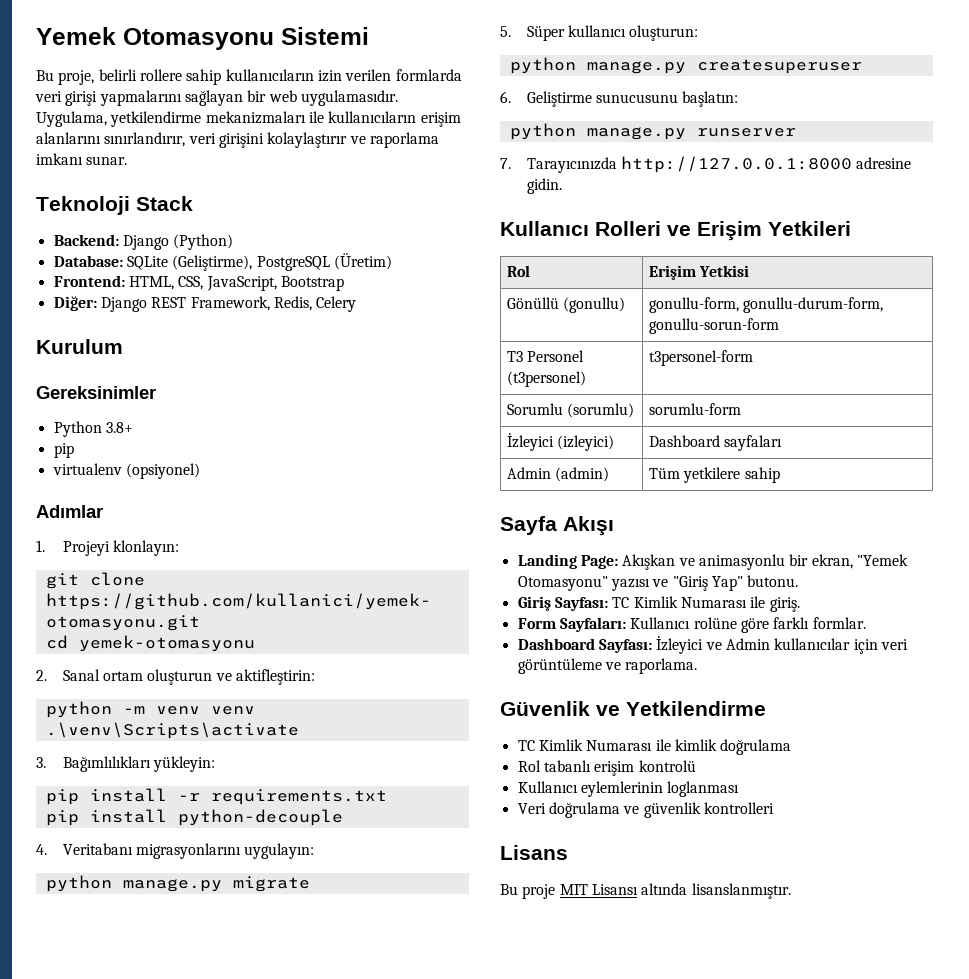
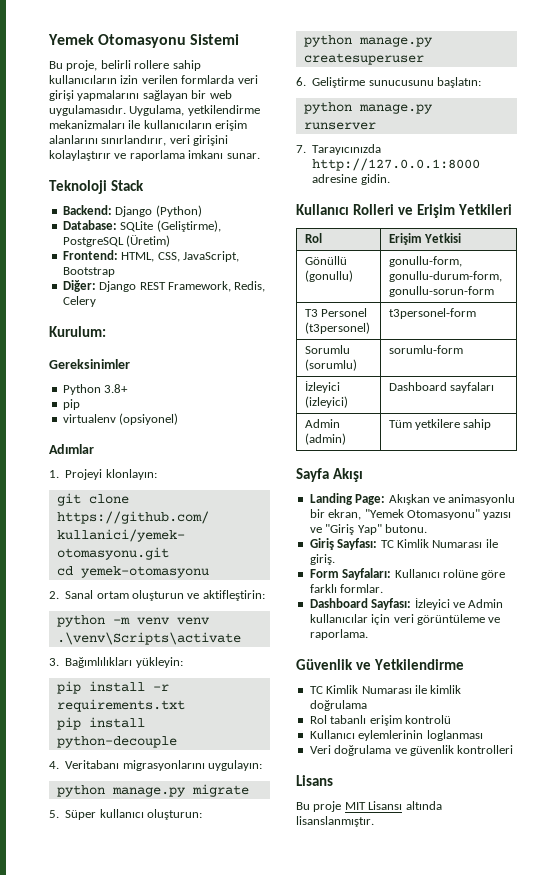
- Kurulum
+ Kurulum:

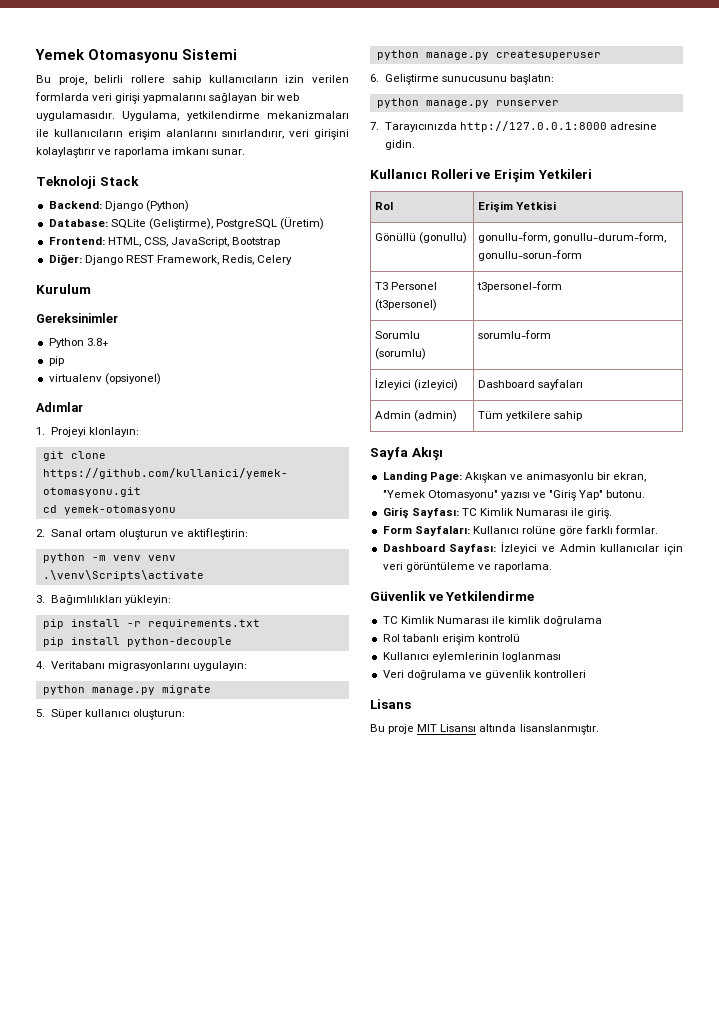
- Kurulum:
+ Kurulum

